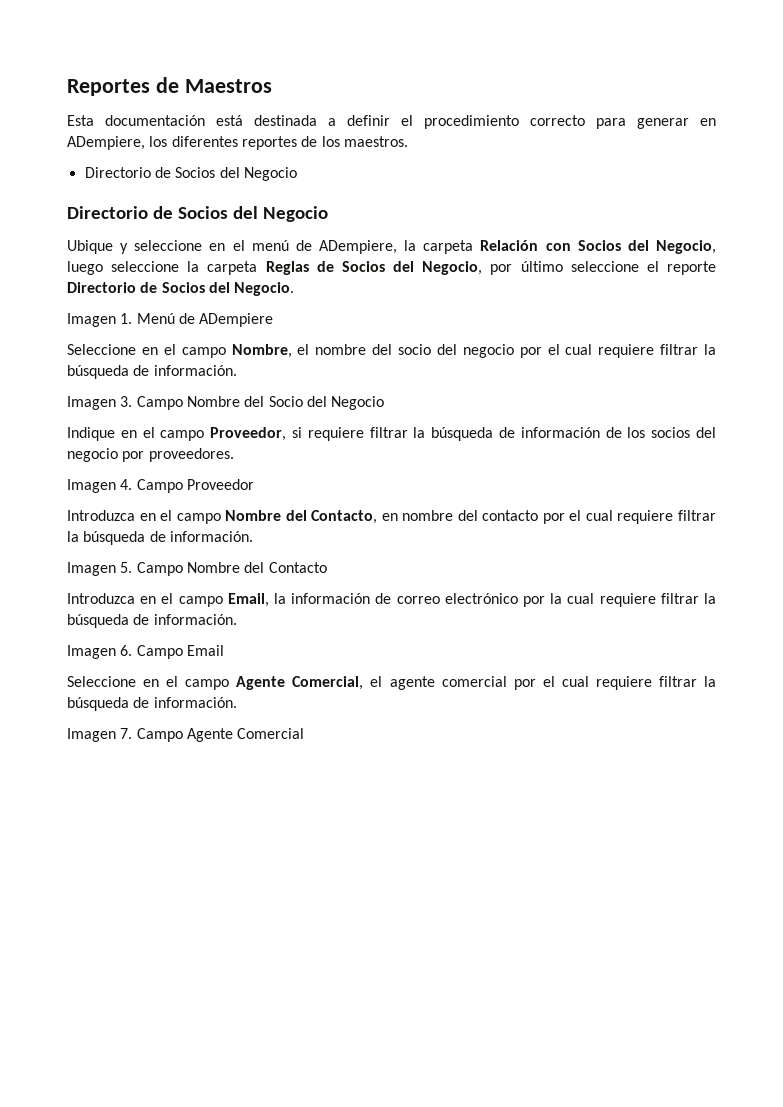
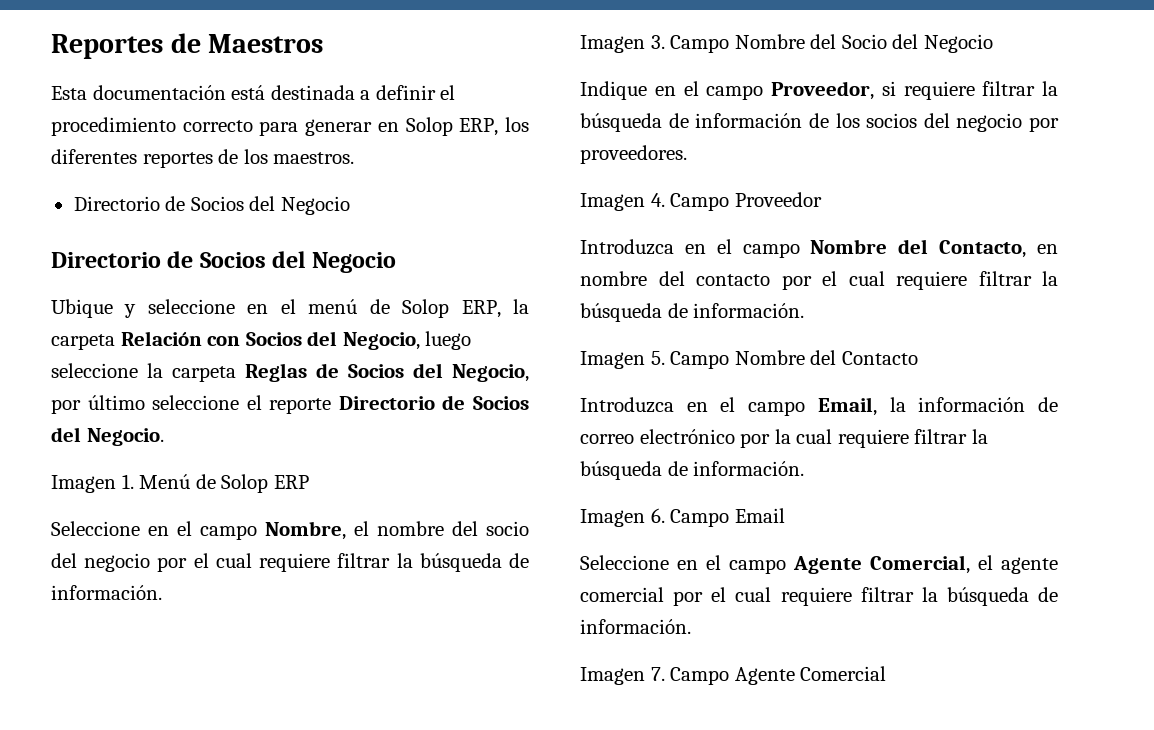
- Esta documentación está destinada a definir el procedimiento correcto para generar en ADempiere, los diferentes reportes de los maestros.
+ Esta documentación está destinada a definir el procedimiento correcto para generar en Solop ERP, los diferentes reportes de los maestros.
- Ubique y seleccione en el menú de ADempiere, la carpeta Relación con Socios del Negocio, luego seleccione la carpeta Reglas de Socios del Negocio, por último seleccione el reporte Directorio de Socios del Negocio.
+ Ubique y seleccione en el menú de Solop ERP, la carpeta Relación con Socios del Negocio, luego seleccione la carpeta Reglas de Socios del Negocio, por último seleccione el reporte Directorio de Socios del Negocio.
- Imagen 1. Menú de ADempiere
+ Imagen 1. Menú de Solop ERP

